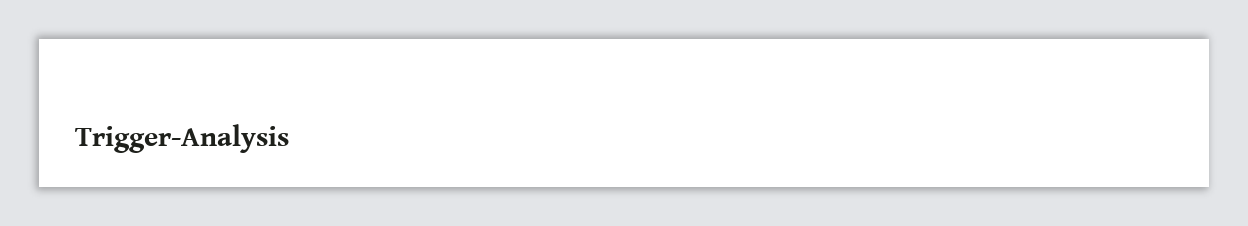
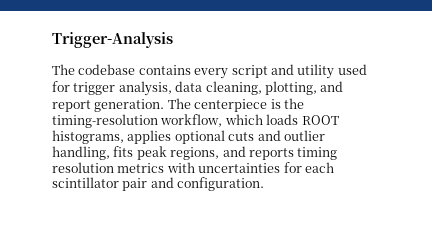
+ The codebase contains every script and utility used for trigger analysis, data cleaning, plotting, and report generation. The centerpiece is the timing-resolution workflow, which loads ROOT histograms, applies optional cuts and outlier handling, fits peak regions, and reports timing resolution metrics with uncertainties for each scintillator pair and configuration.

